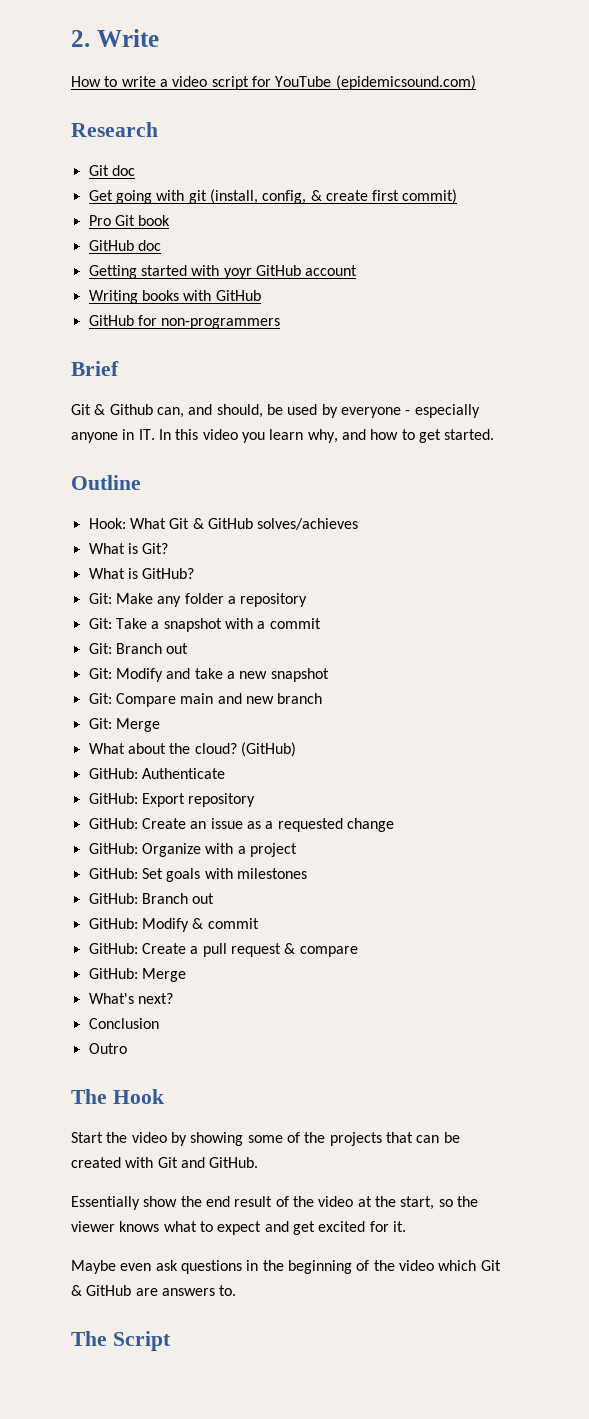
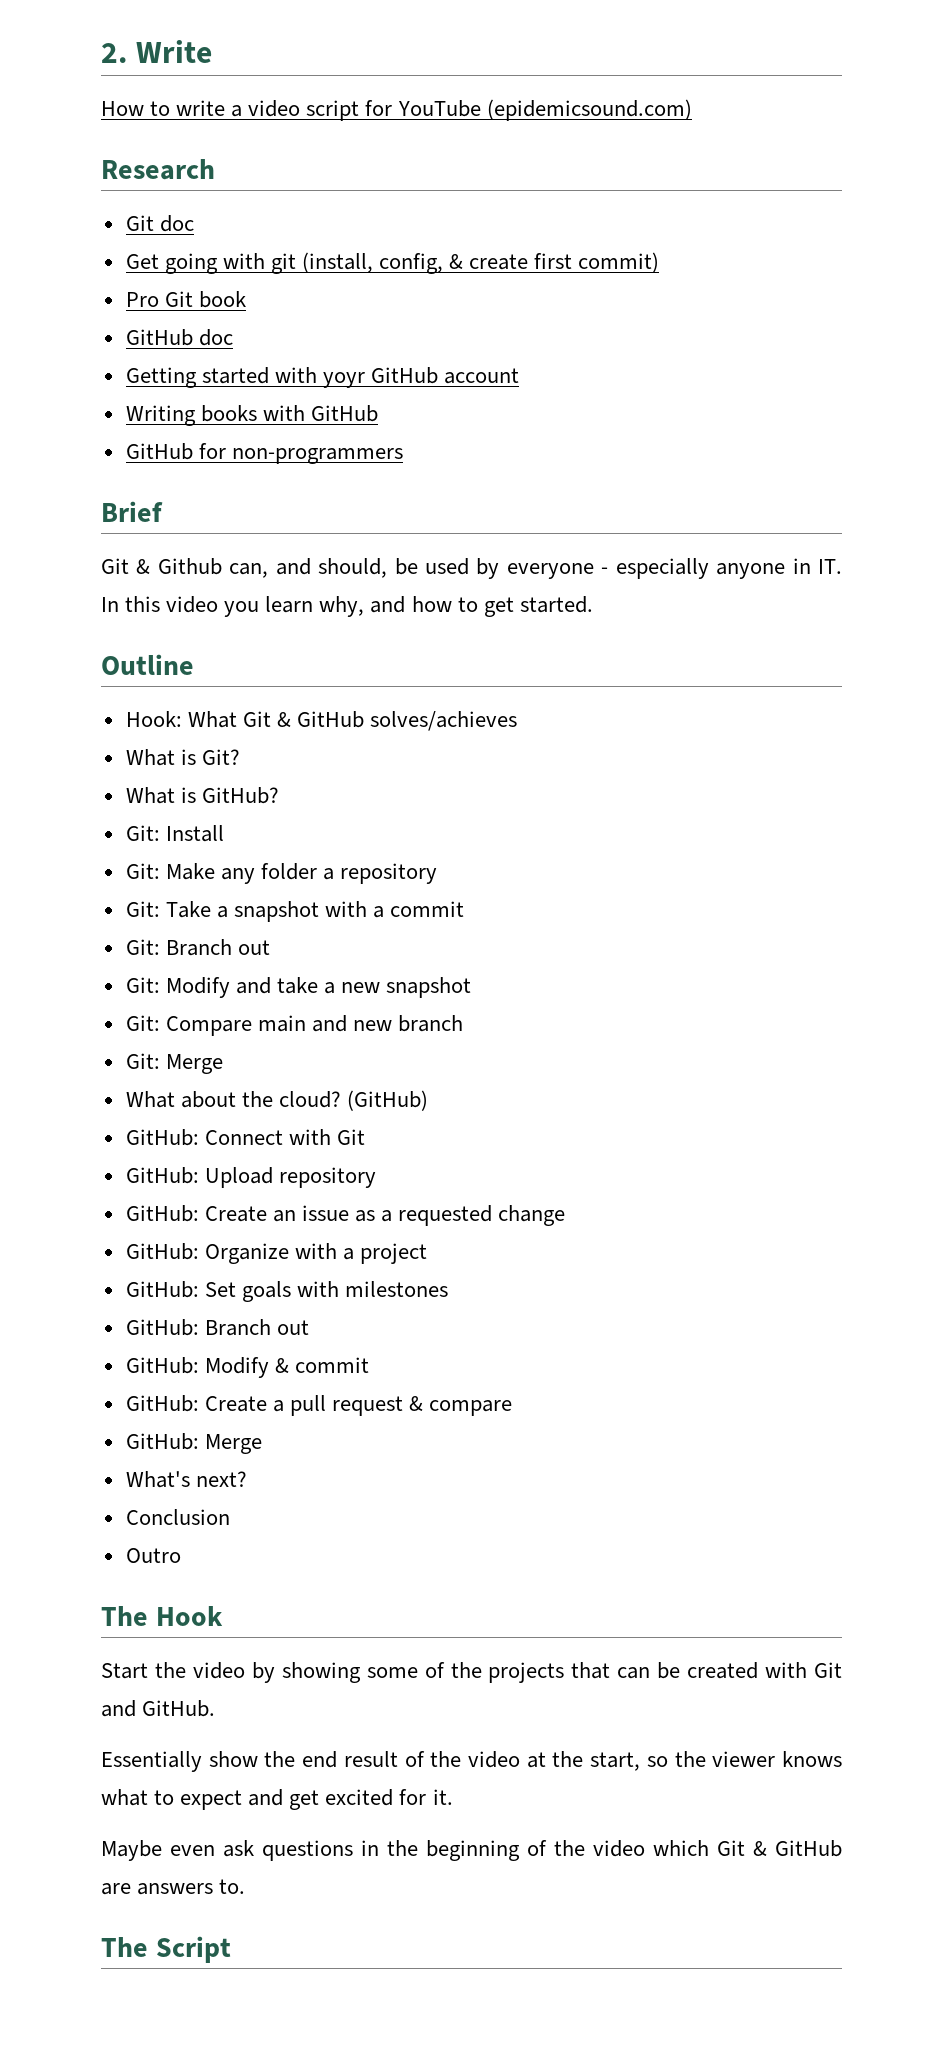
+ Git: Install
- GitHub: Authenticate
- GitHub: Export repository
+ GitHub: Connect with Git
+ GitHub: Upload repository

